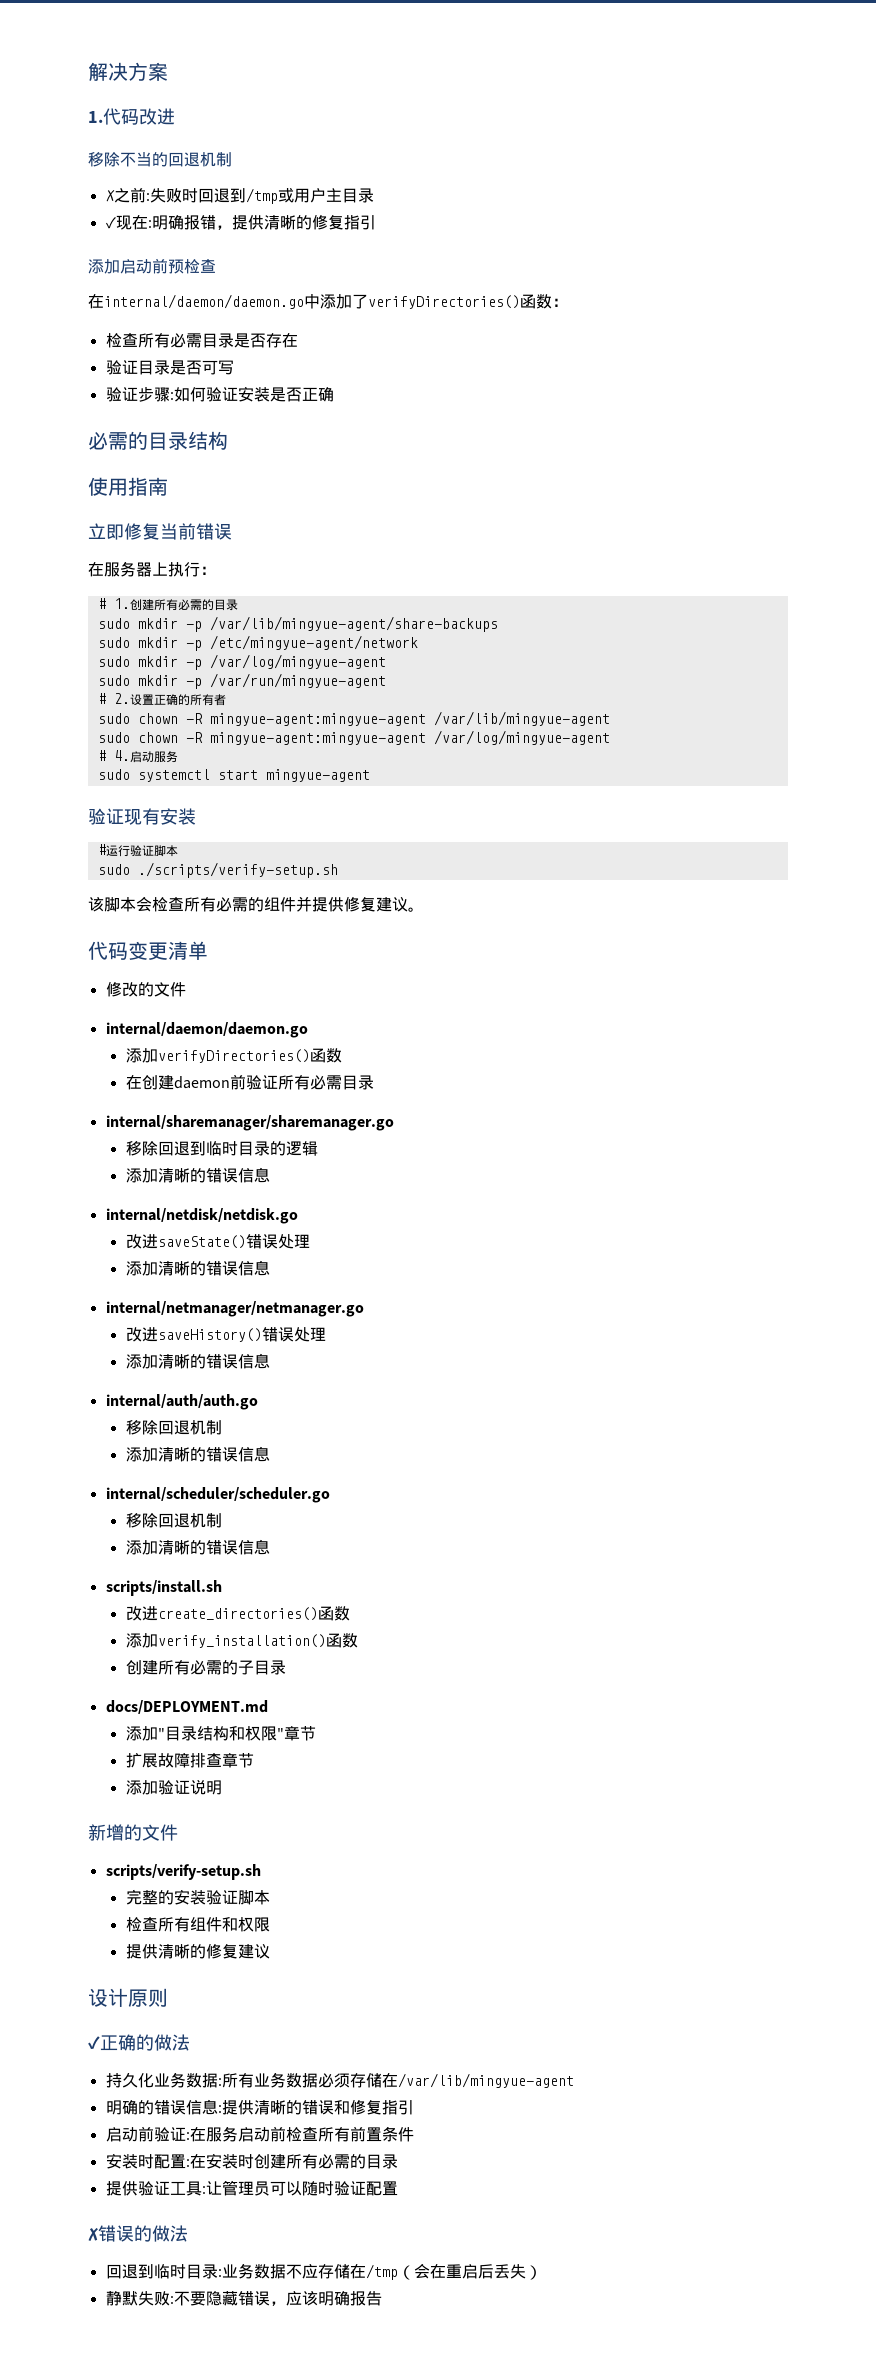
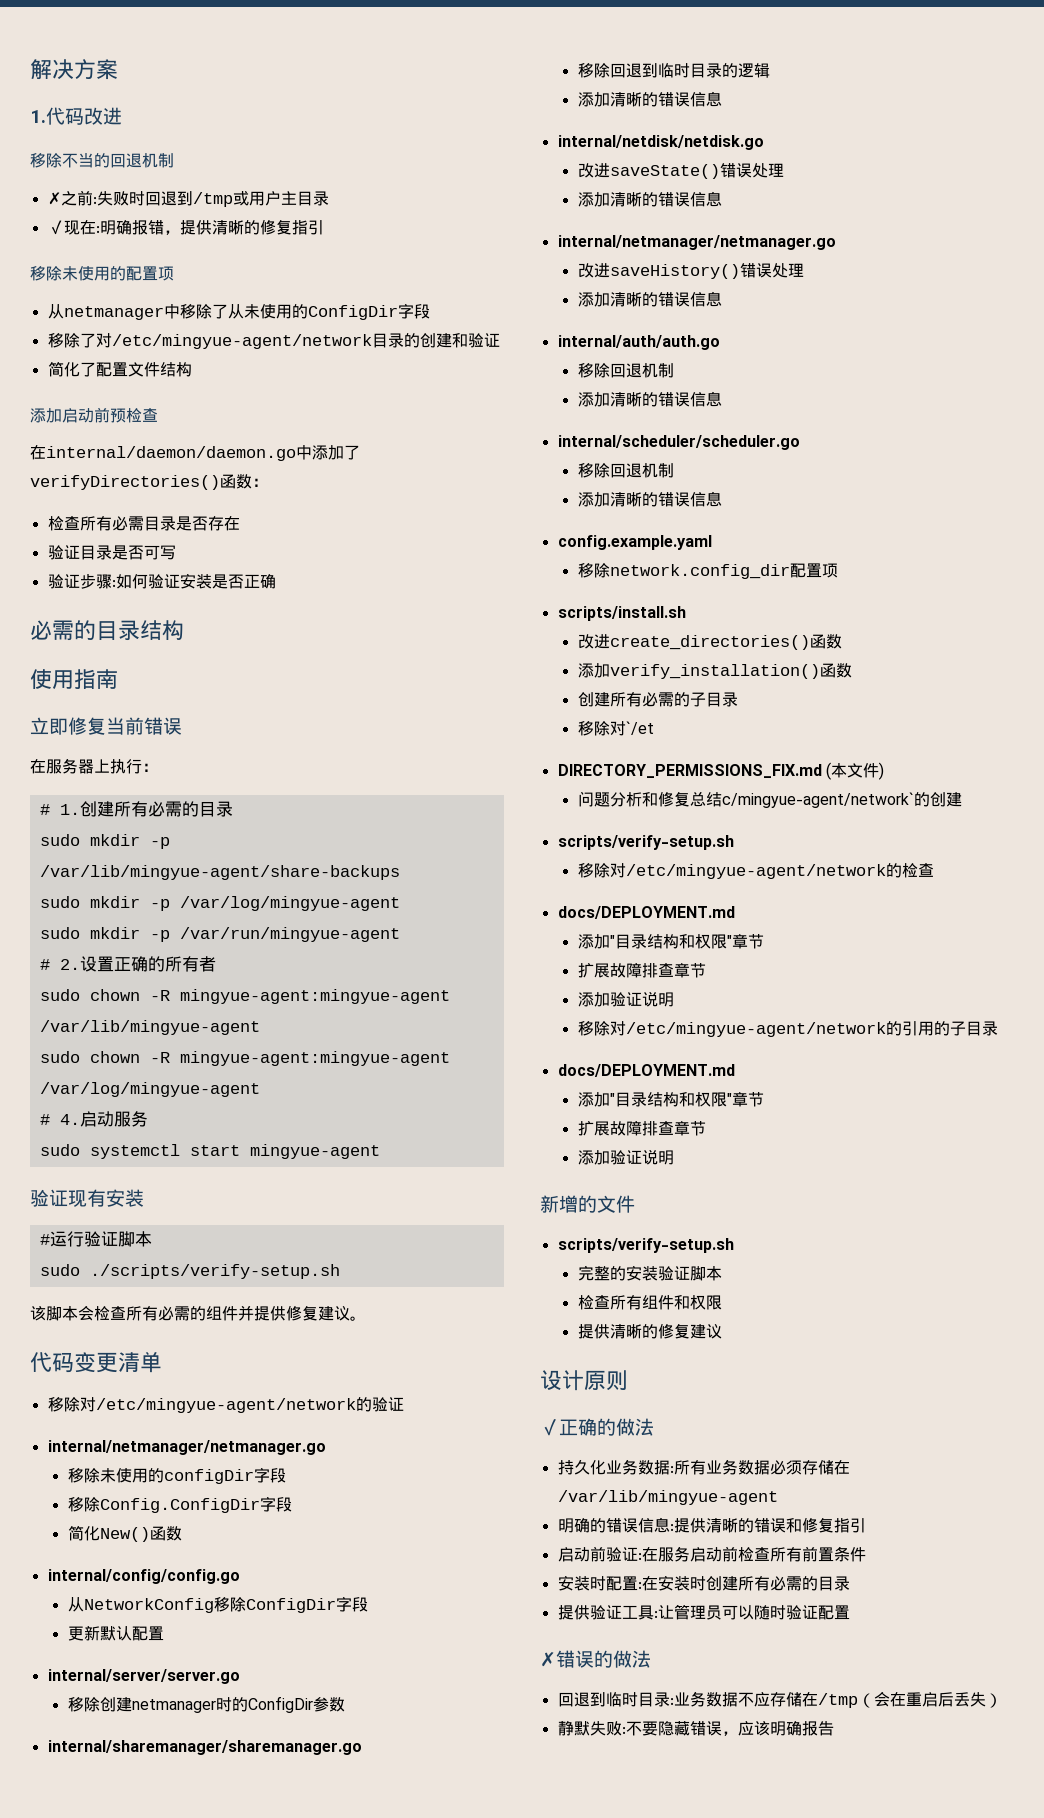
+ 移除未使用的配置项
+ 从netmanager中移除了从未使用的ConfigDir字段
+ 移除了对/etc/mingyue-agent/network目录的创建和验证
+ 简化了配置文件结构
- sudo mkdir -p /etc/mingyue-agent/network
- 修改的文件
- internal/daemon/daemon.go
- 添加verifyDirectories()函数
- 在创建daemon前验证所有必需目录
+ 移除对/etc/mingyue-agent/network的验证
+ internal/netmanager/netmanager.go
+ 移除未使用的configDir字段
+ 移除Config.ConfigDir字段
+ 简化New()函数
+ internal/config/config.go
+ 从NetworkConfig移除ConfigDir字段
+ 更新默认配置
+ internal/server/server.go
+ 移除创建netmanager时的ConfigDir参数
+ config.example.yaml
+ 移除network.config_dir配置项
+ 移除对`/et
+ DIRECTORY_PERMISSIONS_FIX.md (本文件)
+ 问题分析和修复总结c/mingyue-agent/network`的创建
+ scripts/verify-setup.sh
+ 移除对/etc/mingyue-agent/network的检查
+ docs/DEPLOYMENT.md
+ 添加"目录结构和权限"章节
+ 扩展故障排查章节
+ 添加验证说明
+ 移除对/etc/mingyue-agent/network的引用的子目录

